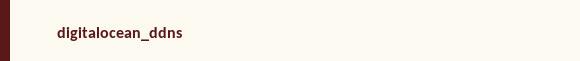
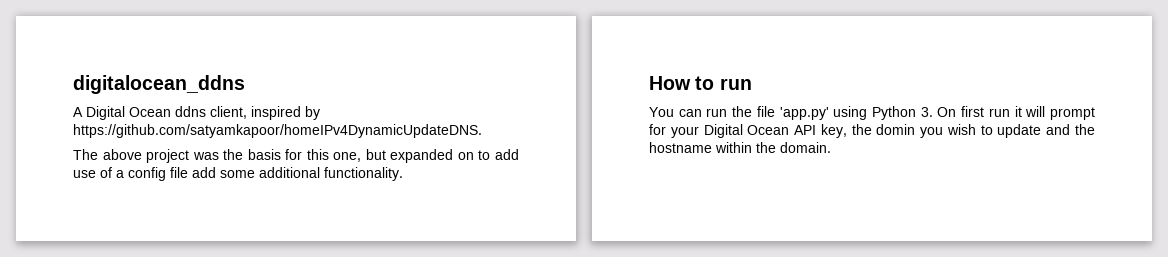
+ A Digital Ocean ddns client, inspired by https://github.com/satyamkapoor/homeIPv4DynamicUpdateDNS.
+ The above project was the basis for this one, but expanded on to add use of a config file add some additional functionality.
+ How to run
+ You can run the file 'app.py' using Python 3. On first run it will prompt for your Digital Ocean API key, the domin you wish to update and the hostname within the domain.

